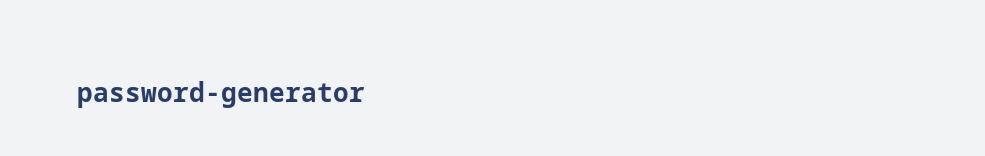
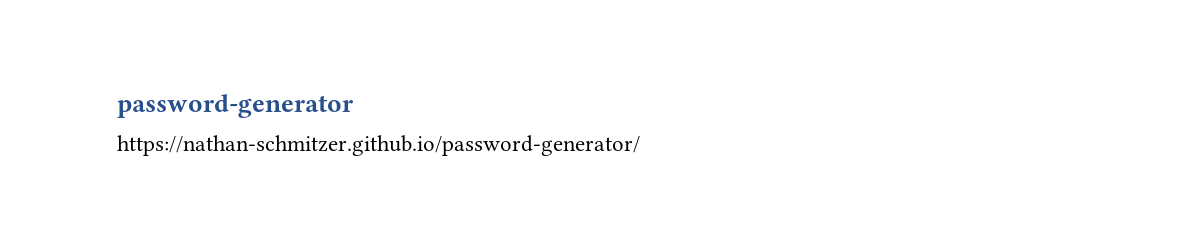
+ https://nathan-schmitzer.github.io/password-generator/

